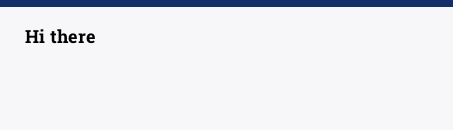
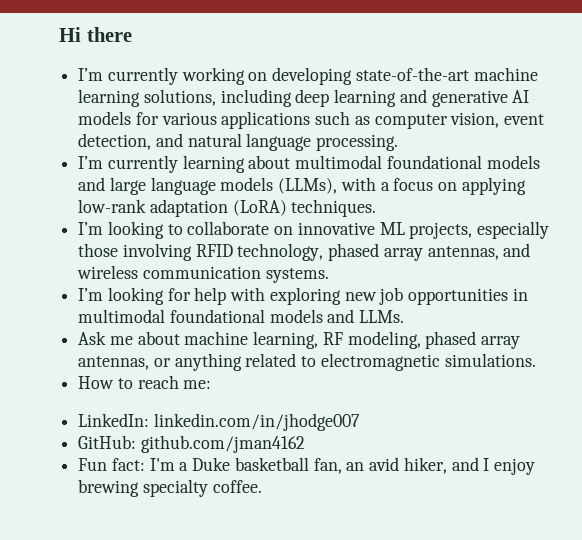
+ I’m currently working on developing state-of-the-art machine learning solutions, including deep learning and generative AI models for various applications such as computer vision, event detection, and natural language processing.
+ I’m currently learning about multimodal foundational models and large language models (LLMs), with a focus on applying low-rank adaptation (LoRA) techniques.
+ I’m looking to collaborate on innovative ML projects, especially those involving RFID technology, phased array antennas, and wireless communication systems.
+ I’m looking for help with exploring new job opportunities in multimodal foundational models and LLMs.
+ Ask me about machine learning, RF modeling, phased array antennas, or anything related to electromagnetic simulations.
+ How to reach me:
+ LinkedIn: linkedin.com/in/jhodge007
+ GitHub: github.com/jman4162
+ Fun fact: I'm a Duke basketball fan, an avid hiker, and I enjoy brewing specialty coffee.

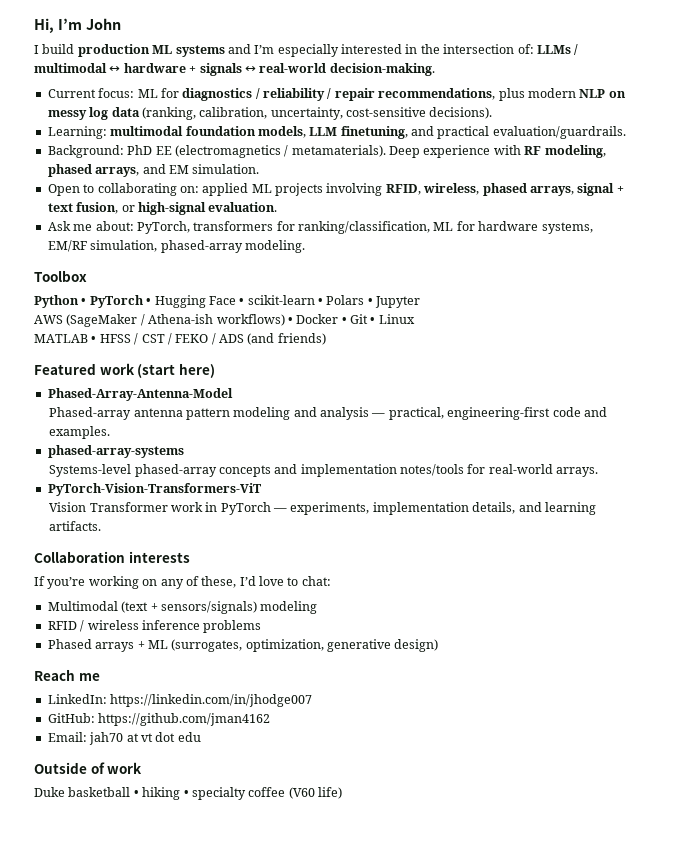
- Hi there
- I’m currently working on developing state-of-the-art machine learning solutions, including deep learning and generative AI models for various applications such as computer vision, event detection, and natural language processing.
- I’m currently learning about multimodal foundational models and large language models (LLMs), with a focus on applying low-rank adaptation (LoRA) techniques.
- I’m looking to collaborate on innovative ML projects, especially those involving RFID technology, phased array antennas, and wireless communication systems.
- I’m looking for help with exploring new job opportunities in multimodal foundational models and LLMs.
- Ask me about machine learning, RF modeling, phased array antennas, or anything related to electromagnetic simulations.
- How to reach me:
+ Hi, I’m John
+ I build production ML systems and I’m especially interested in the intersection of: LLMs / multimodal ↔ hardware + signals ↔ real-world decision-making.
+ Current focus: ML for diagnostics / reliability / repair recommendations, plus modern NLP on messy log data (ranking, calibration, uncertainty, cost-sensitive decisions).
+ Learning: multimodal foundation models, LLM finetuning, and practical evaluation/guardrails.
+ Background: PhD EE (electromagnetics / metamaterials). Deep experience with RF modeling, phased arrays, and EM simulation.
+ Open to collaborating on: applied ML projects involving RFID, wireless, phased arrays, signal + text fusion, or high-signal evaluation.
+ Ask me about: PyTorch, transformers for ranking/classification, ML for hardware systems, EM/RF simulation, phased-array modeling.
+ Toolbox
+ Python • PyTorch • Hugging Face • scikit-learn • Polars • Jupyter
+ AWS (SageMaker / Athena-ish workflows) • Docker • Git • Linux
+ MATLAB • HFSS / CST / FEKO / ADS (and friends)
+ Featured work (start here)
+ Phased-Array-Antenna-Model
+ Phased-array antenna pattern modeling and analysis — practical, engineering-first code and examples.
+ phased-array-systems
+ Systems-level phased-array concepts and implementation notes/tools for real-world arrays.
+ PyTorch-Vision-Transformers-ViT
+ Vision Transformer work in PyTorch — experiments, implementation details, and learning artifacts.
+ Collaboration interests
+ If you’re working on any of these, I’d love to chat:
+ Multimodal (text + sensors/signals) modeling
+ RFID / wireless inference problems
+ Phased arrays + ML (surrogates, optimization, generative design)
+ Reach me
- LinkedIn: linkedin.com/in/jhodge007
+ LinkedIn: https://linkedin.com/in/jhodge007
- GitHub: github.com/jman4162
- Fun fact: I'm a Duke basketball fan, an avid hiker, and I enjoy brewing specialty coffee.
+ GitHub: https://github.com/jman4162
+ Email: jah70 at vt dot edu
+ Outside of work
+ Duke basketball • hiking • specialty coffee (V60 life)

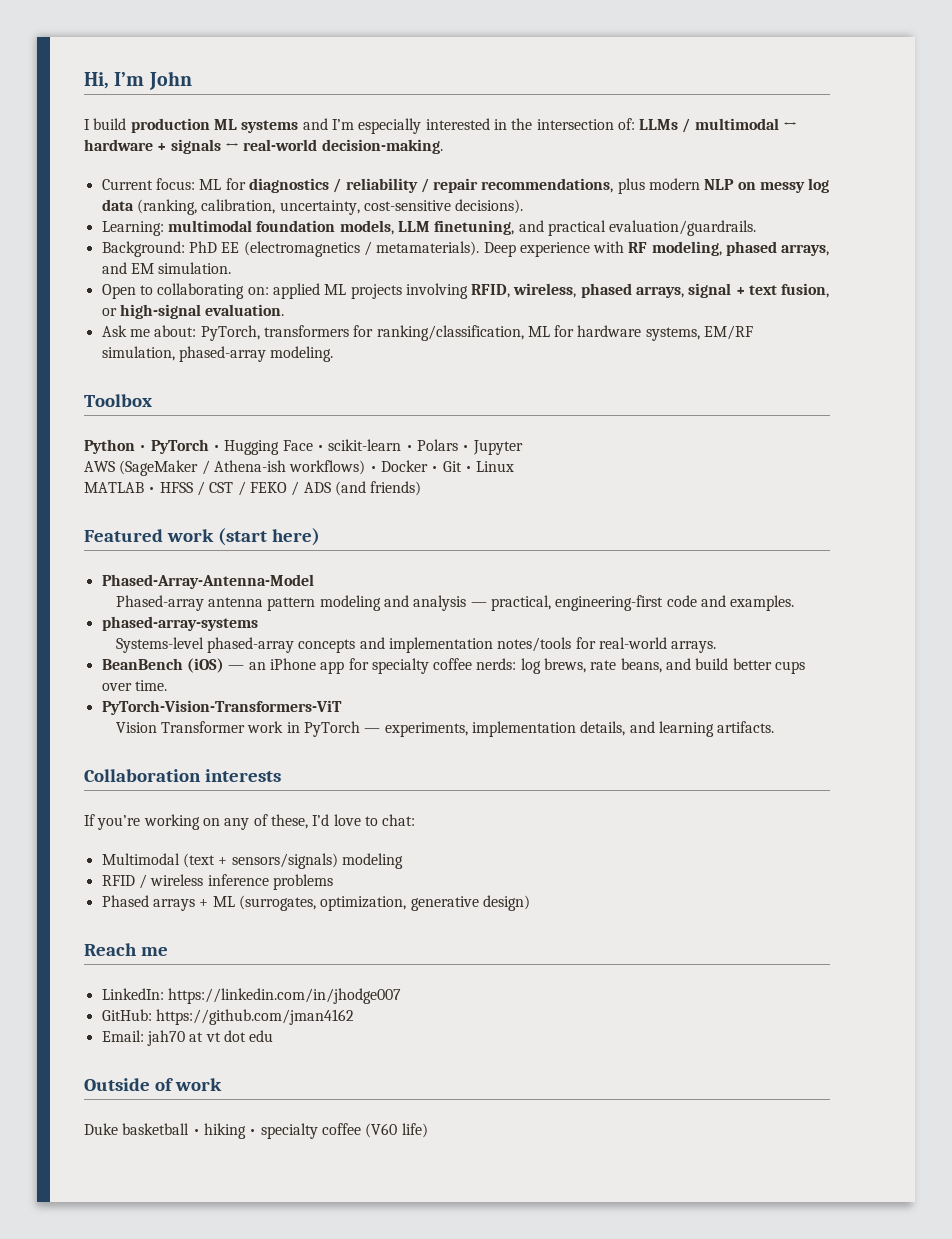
+ BeanBench (iOS) — an iPhone app for specialty coffee nerds: log brews, rate beans, and build better cups over time.

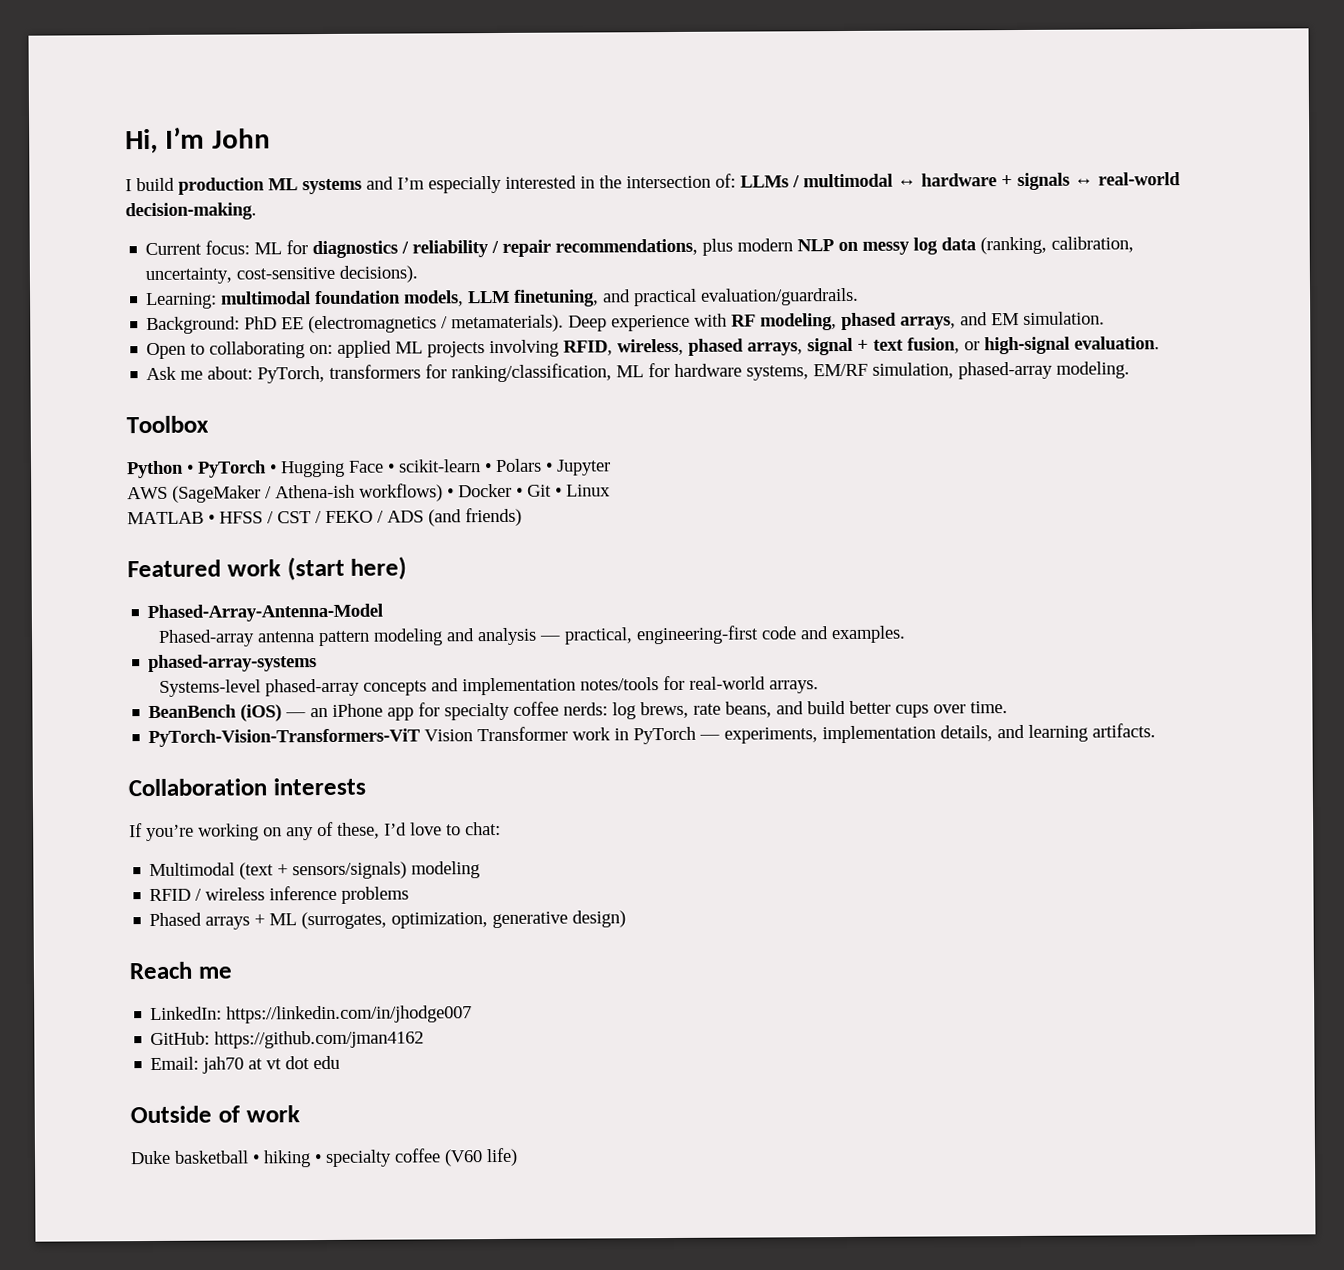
- PyTorch-Vision-Transformers-ViT
- Vision Transformer work in PyTorch — experiments, implementation details, and learning artifacts.
+ PyTorch-Vision-Transformers-ViT Vision Transformer work in PyTorch — experiments, implementation details, and learning artifacts.

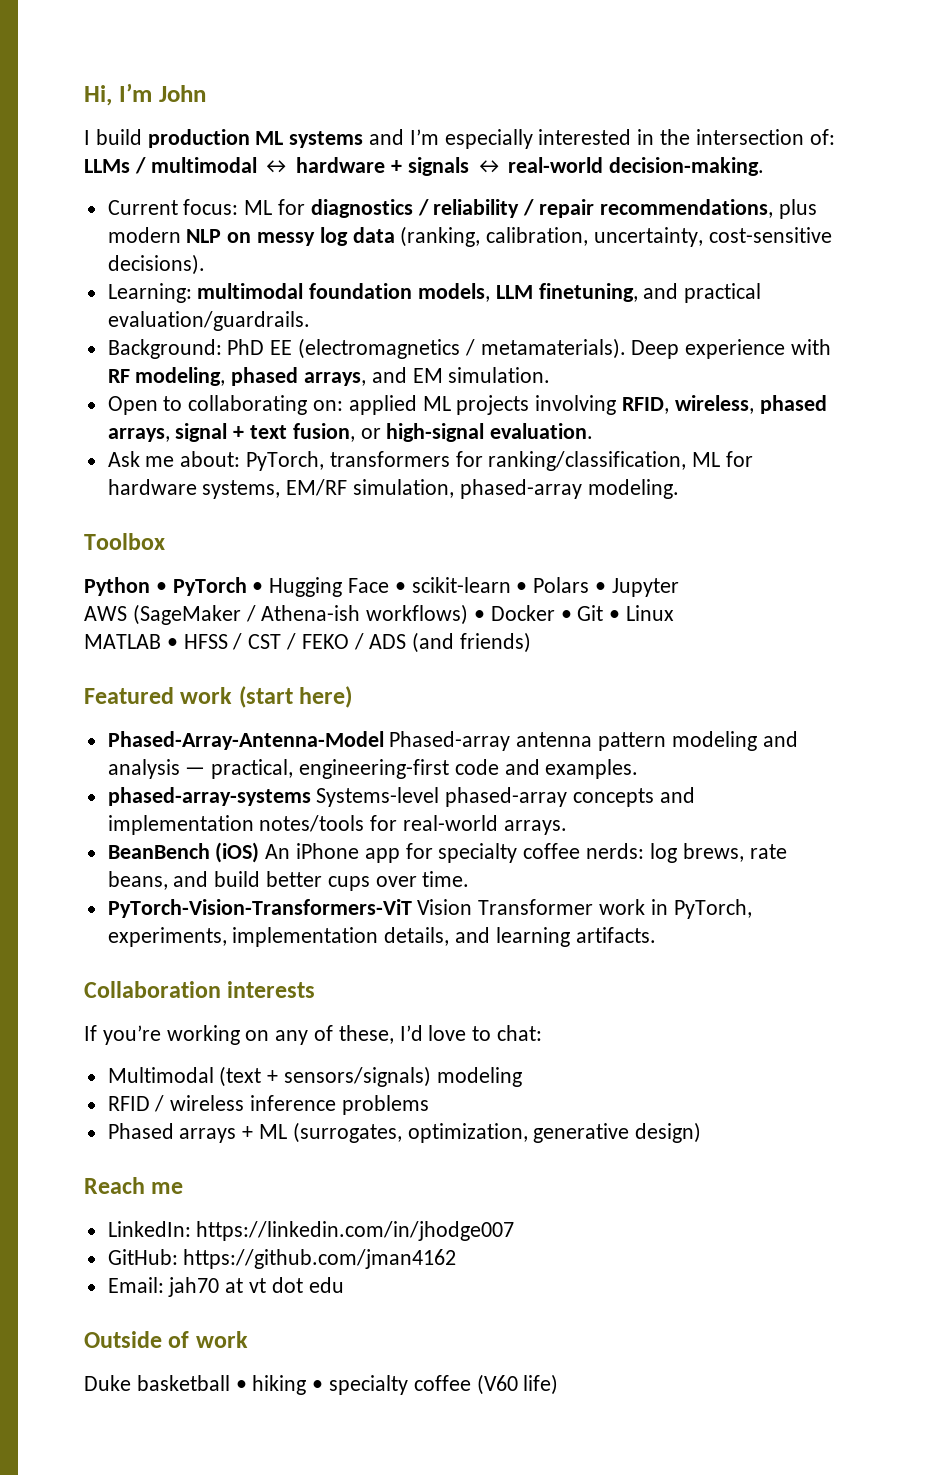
- Phased-Array-Antenna-Model
- Phased-array antenna pattern modeling and analysis — practical, engineering-first code and examples.
+ Phased-Array-Antenna-Model Phased-array antenna pattern modeling and analysis — practical, engineering-first code and examples.
- phased-array-systems
- Systems-level phased-array concepts and implementation notes/tools for real-world arrays.
+ phased-array-systems Systems-level phased-array concepts and implementation notes/tools for real-world arrays.
- BeanBench (iOS) — an iPhone app for specialty coffee nerds: log brews, rate beans, and build better cups over time.
+ BeanBench (iOS) An iPhone app for specialty coffee nerds: log brews, rate beans, and build better cups over time.
- PyTorch-Vision-Transformers-ViT Vision Transformer work in PyTorch — experiments, implementation details, and learning artifacts.
+ PyTorch-Vision-Transformers-ViT Vision Transformer work in PyTorch, experiments, implementation details, and learning artifacts.

